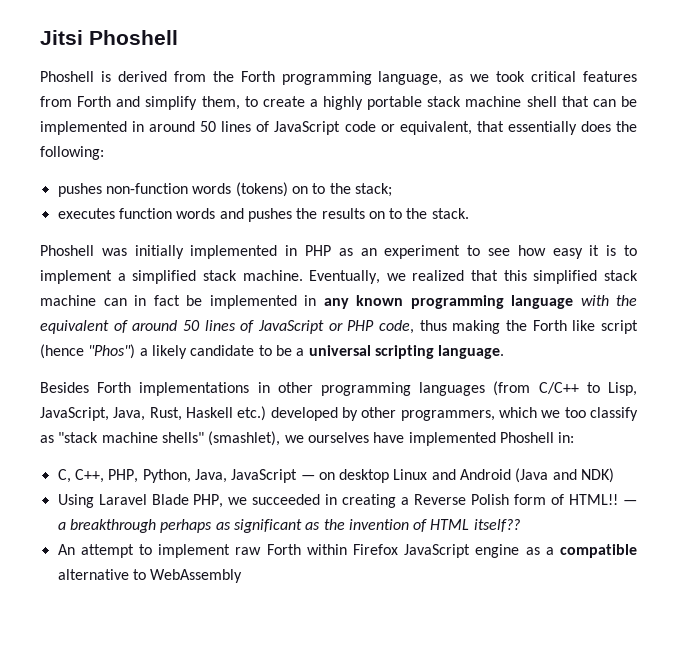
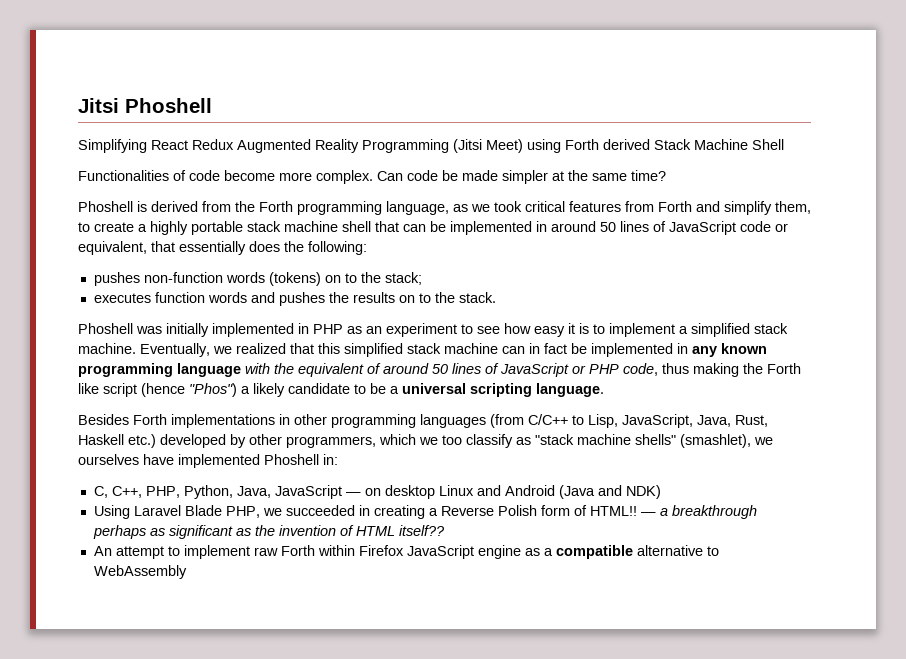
+ Simplifying React Redux Augmented Reality Programming (Jitsi Meet) using Forth derived Stack Machine Shell
+ Functionalities of code become more complex. Can code be made simpler at the same time?

